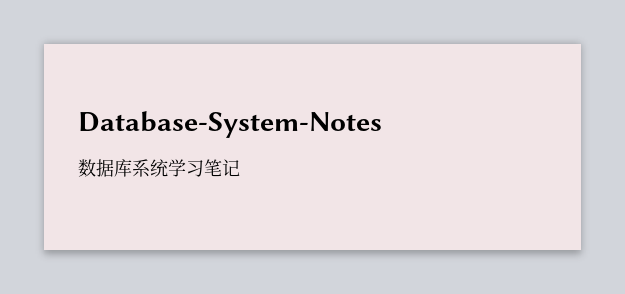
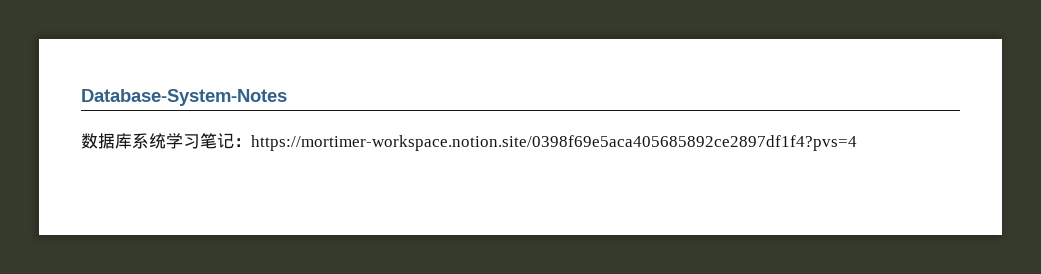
- 数据库系统学习笔记
+ 数据库系统学习笔记：https://mortimer-workspace.notion.site/0398f69e5aca405685892ce2897df1f4?pvs=4

